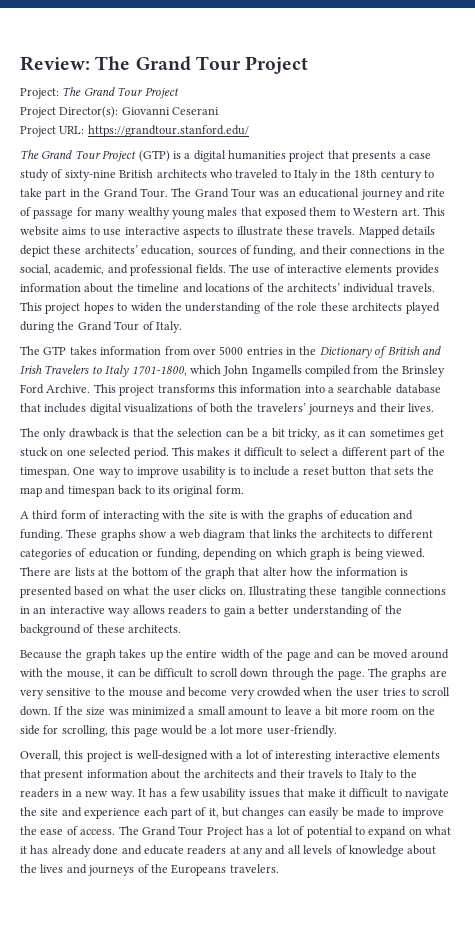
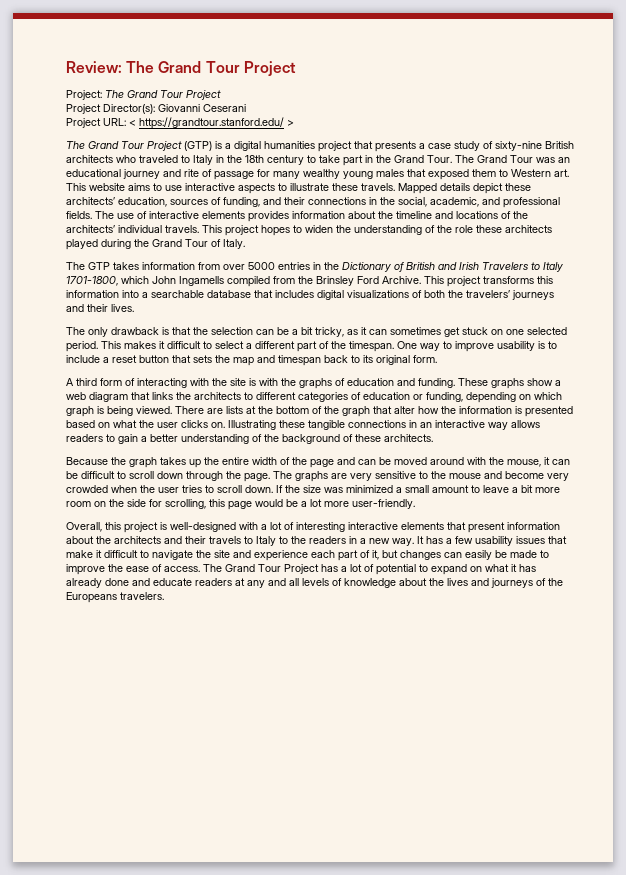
- Project URL: https://grandtour.stanford.edu/
+ Project URL: < https://grandtour.stanford.edu/ >

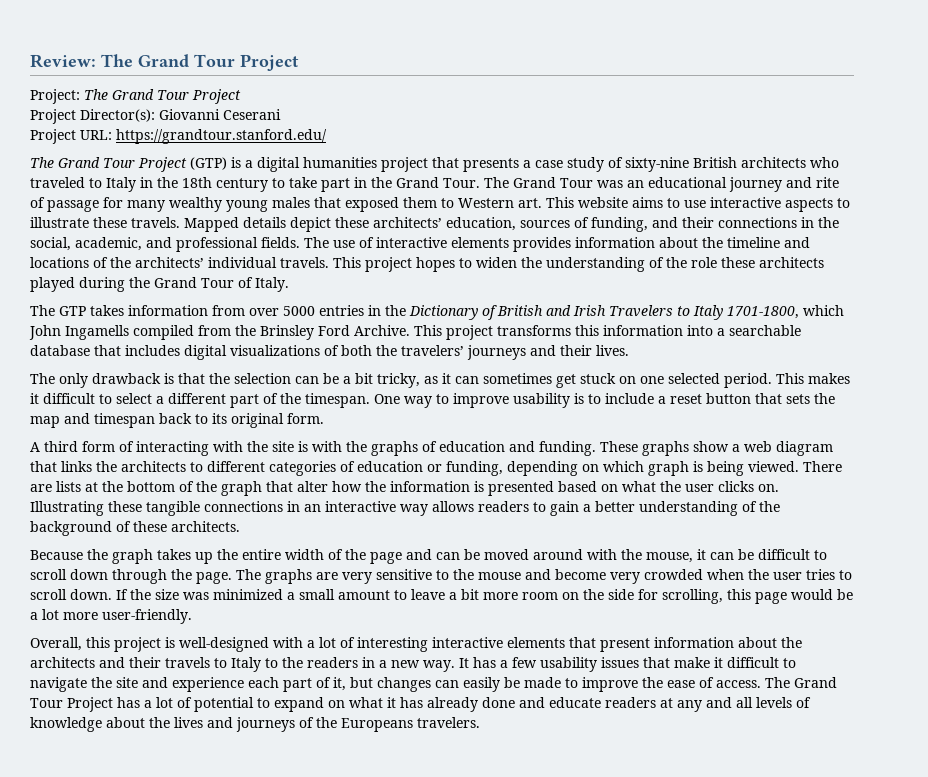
- Project URL: < https://grandtour.stanford.edu/ >
+ Project URL: https://grandtour.stanford.edu/

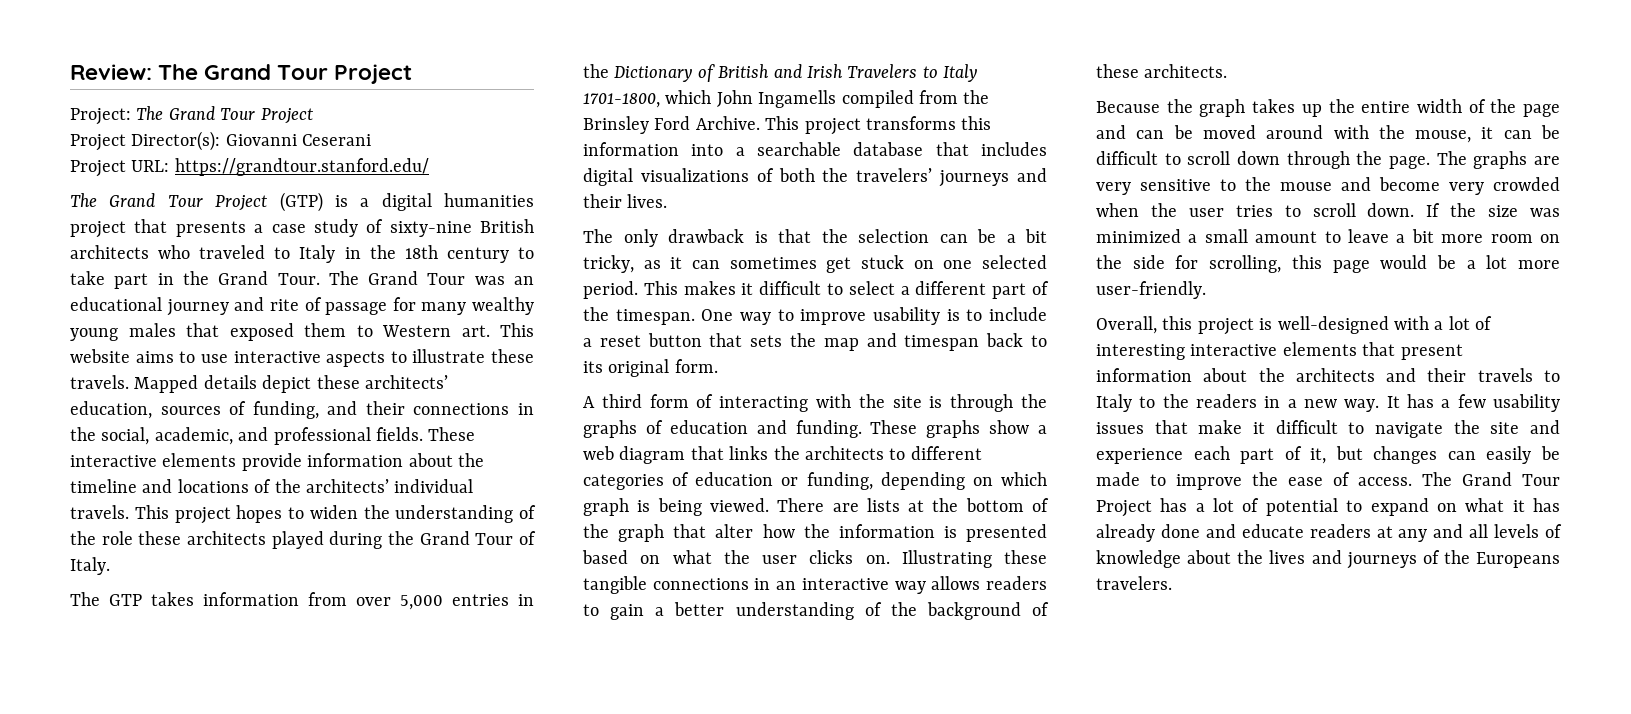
- The use of interactive elements provides information about the timeline and locations of the architects’ individual travels.
+ These interactive elements provide information about the timeline and locations of the architects’ individual travels.
- The GTP takes information from over 5000 entries in the Dictionary of British and Irish Travelers to Italy 1701-1800, which John Ingamells compiled from the Brinsley Ford Archive.
+ The GTP takes information from over 5,000 entries in the Dictionary of British and Irish Travelers to Italy 1701-1800, which John Ingamells compiled from the Brinsley Ford Archive.
- A third form of interacting with the site is with the graphs of education and funding.
+ A third form of interacting with the site is through the graphs of education and funding.

